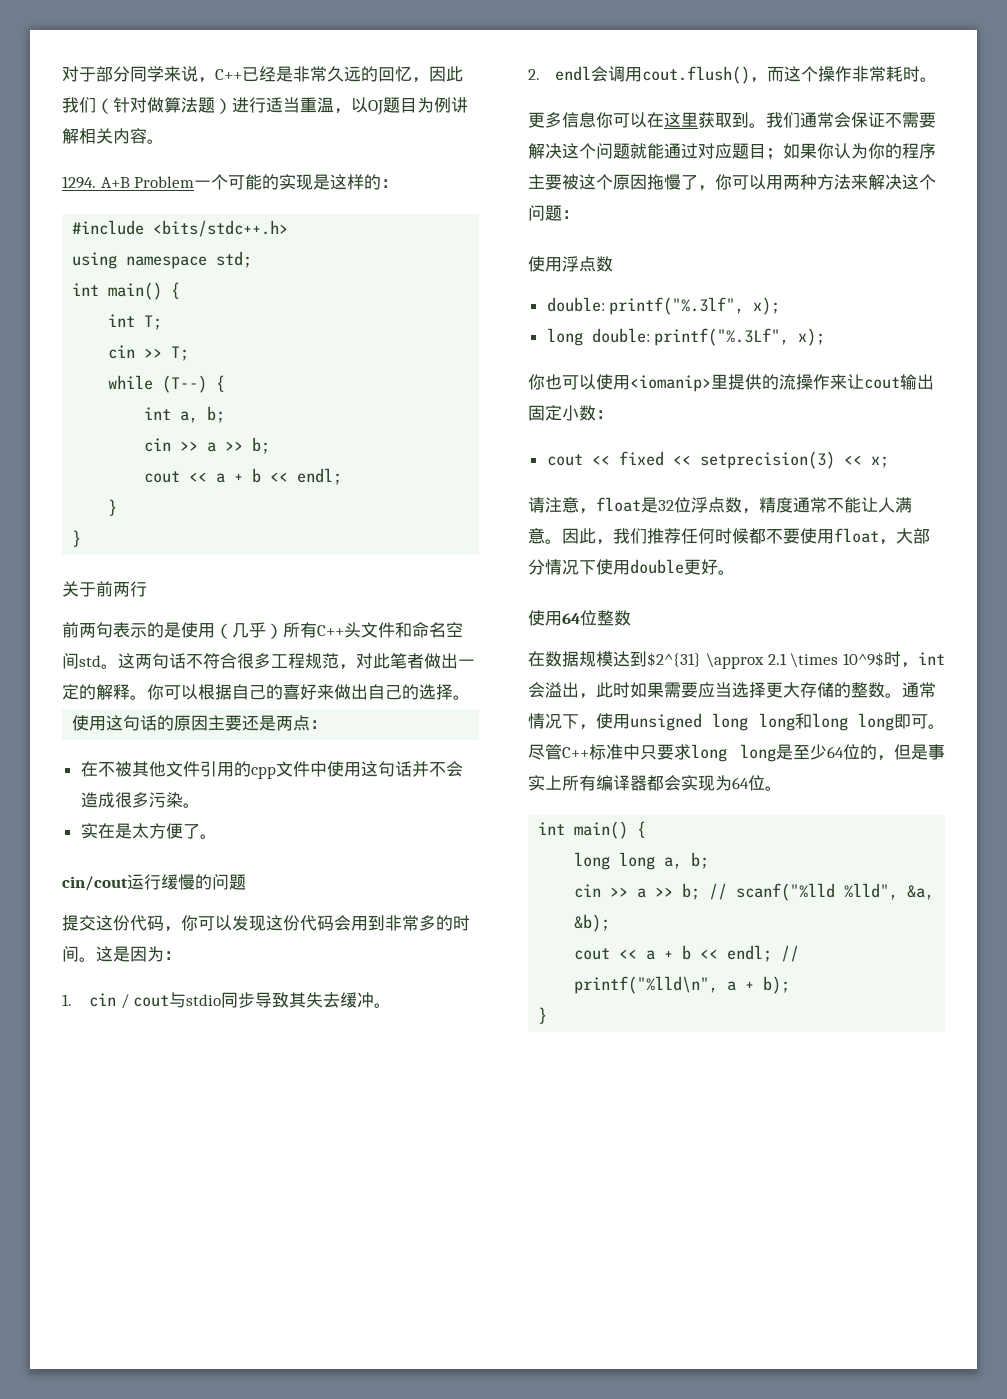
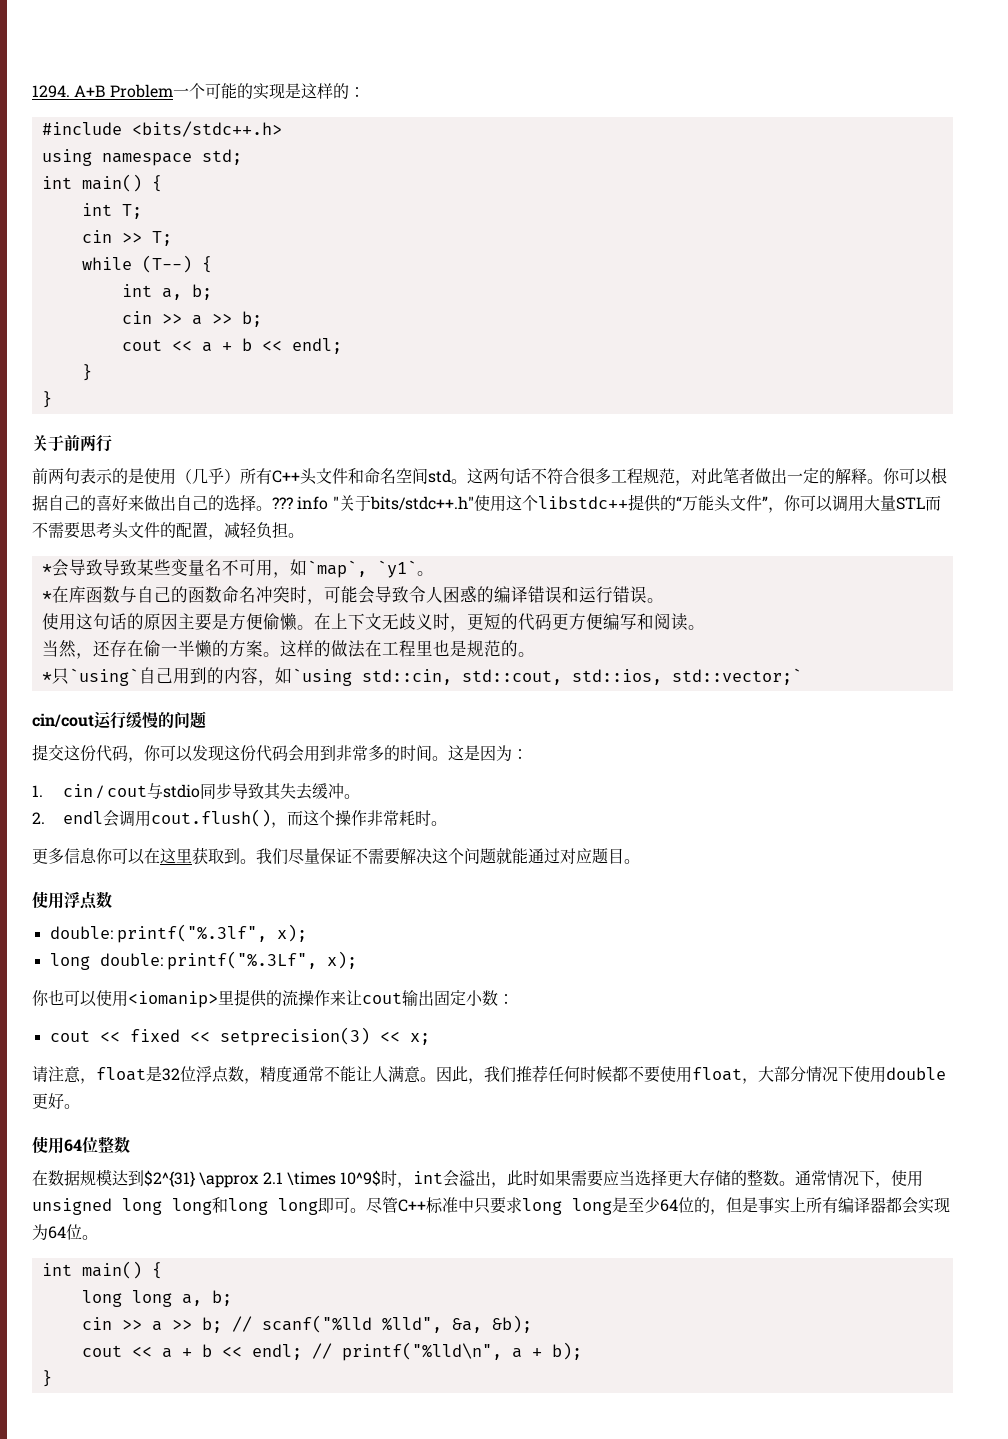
- 对于部分同学来说，C++已经是非常久远的回忆，因此我们（针对做算法题）进行适当重温，以OJ题目为例讲解相关内容。
+ ??? info "关于bits/stdc++.h"使用这个libstdc++提供的“万能头文件”，你可以调用大量STL而不需要思考头文件的配置，减轻负担。
+ *会导致导致某些变量名不可用，如`map`, `y1`。
+ *在库函数与自己的函数命名冲突时，可能会导致令人困惑的编译错误和运行错误。
- 使用这句话的原因主要还是两点：
- 在不被其他文件引用的cpp文件中使用这句话并不会造成很多污染。
- 实在是太方便了。
+ 使用这句话的原因主要是方便偷懒。在上下文无歧义时，更短的代码更方便编写和阅读。
+ 当然，还存在偷一半懒的方案。这样的做法在工程里也是规范的。
+ *只`using`自己用到的内容，如`using std::cin, std::cout, std::ios, std::vector;`
- 我们通常会保证不需要解决这个问题就能通过对应题目；如果你认为你的程序主要被这个原因拖慢了，你可以用两种方法来解决这个问题：
+ 我们尽量保证不需要解决这个问题就能通过对应题目。

